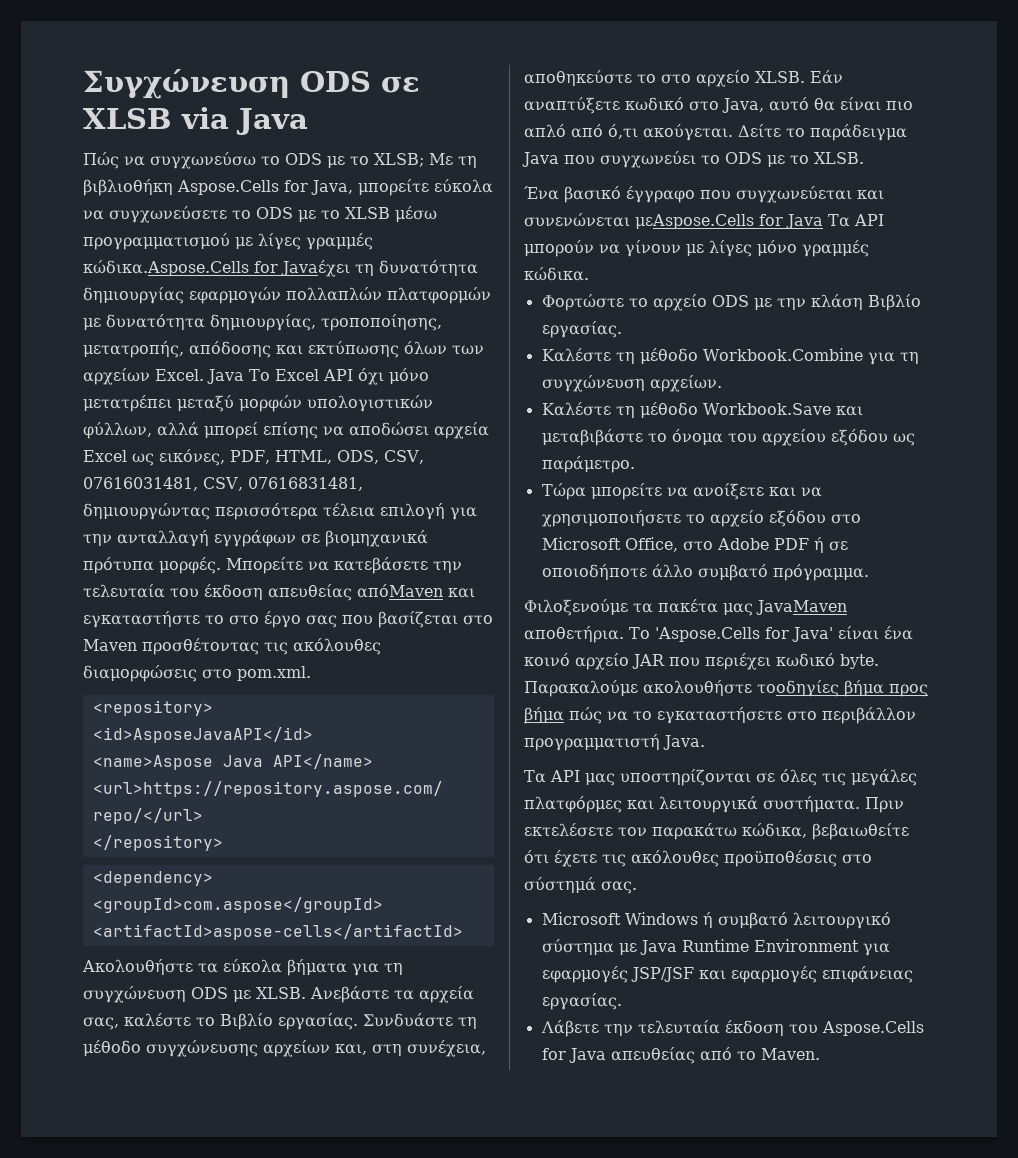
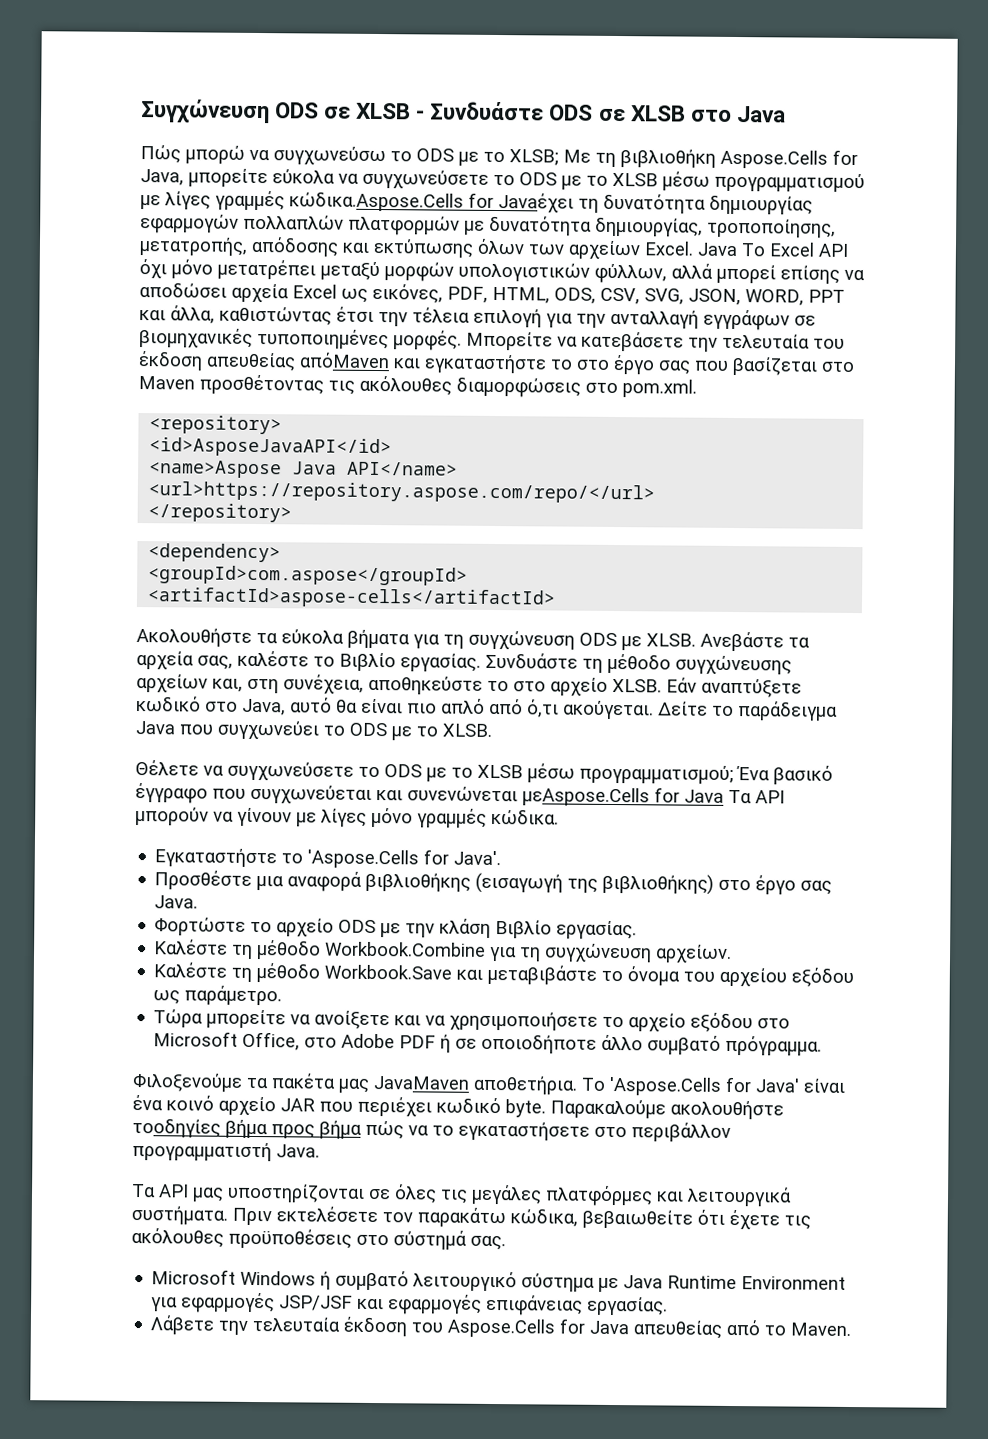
- Συγχώνευση ODS σε XLSB via Java
+ Συγχώνευση ODS σε XLSB - Συνδυάστε ODS σε XLSB στο Java
- Πώς να συγχωνεύσω το ODS με το XLSB; Με τη βιβλιοθήκη Aspose.Cells for Java, μπορείτε εύκολα να συγχωνεύσετε το ODS με το XLSB μέσω προγραμματισμού με λίγες γραμμές κώδικα.Aspose.Cells for Javaέχει τη δυνατότητα δημιουργίας εφαρμογών πολλαπλών πλατφορμών με δυνατότητα δημιουργίας, τροποποίησης, μετατροπής, απόδοσης και εκτύπωσης όλων των αρχείων Excel.
+ Πώς μπορώ να συγχωνεύσω το ODS με το XLSB; Με τη βιβλιοθήκη Aspose.Cells for Java, μπορείτε εύκολα να συγχωνεύσετε το ODS με το XLSB μέσω προγραμματισμού με λίγες γραμμές κώδικα.Aspose.Cells for Javaέχει τη δυνατότητα δημιουργίας εφαρμογών πολλαπλών πλατφορμών με δυνατότητα δημιουργίας, τροποποίησης, μετατροπής, απόδοσης και εκτύπωσης όλων των αρχείων Excel.
- Java Το Excel API όχι μόνο μετατρέπει μεταξύ μορφών υπολογιστικών φύλλων, αλλά μπορεί επίσης να αποδώσει αρχεία Excel ως εικόνες, PDF, HTML, ODS, CSV, 07616031481, CSV, 07616831481, δημιουργώντας περισσότερα τέλεια επιλογή για την ανταλλαγή εγγράφων σε βιομηχανικά πρότυπα μορφές.
+ Java Το Excel API όχι μόνο μετατρέπει μεταξύ μορφών υπολογιστικών φύλλων, αλλά μπορεί επίσης να αποδώσει αρχεία Excel ως εικόνες, PDF, HTML, ODS, CSV, SVG, JSON, WORD, PPT και άλλα, καθιστώντας έτσι την τέλεια επιλογή για την ανταλλαγή εγγράφων σε βιομηχανικές τυποποιημένες μορφές.
- Ένα βασικό έγγραφο που συγχωνεύεται και συνενώνεται μεAspose.Cells for Java Τα API μπορούν να γίνουν με λίγες μόνο γραμμές κώδικα.
+ Θέλετε να συγχωνεύσετε το ODS με το XLSB μέσω προγραμματισμού; Ένα βασικό έγγραφο που συγχωνεύεται και συνενώνεται μεAspose.Cells for Java Τα API μπορούν να γίνουν με λίγες μόνο γραμμές κώδικα.
+ Εγκαταστήστε το 'Aspose.Cells for Java'.
+ Προσθέστε μια αναφορά βιβλιοθήκης (εισαγωγή της βιβλιοθήκης) στο έργο σας Java.

